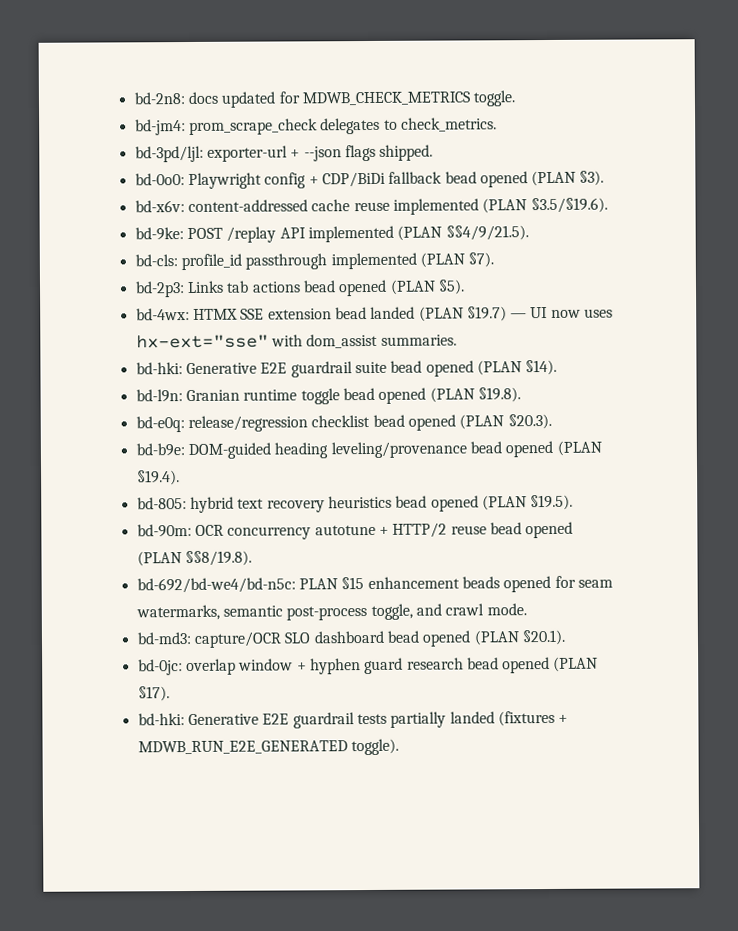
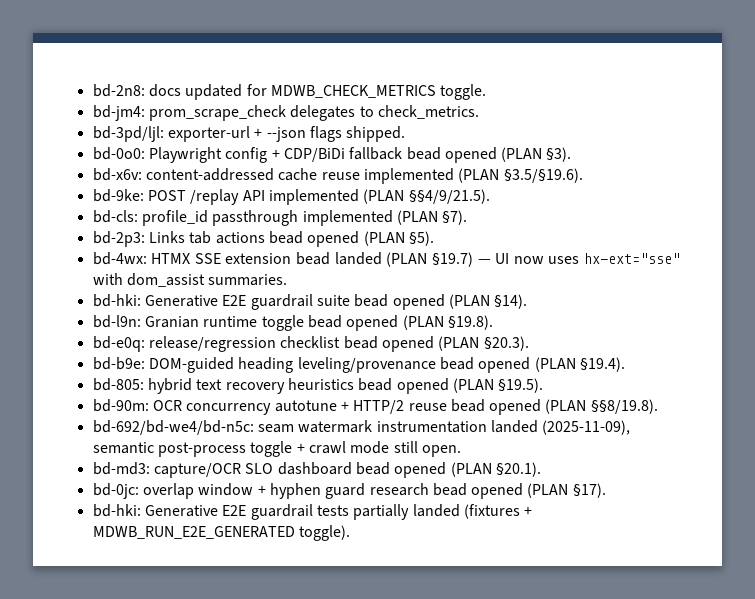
- bd-692/bd-we4/bd-n5c: PLAN §15 enhancement beads opened for seam watermarks, semantic post-process toggle, and crawl mode.
+ bd-692/bd-we4/bd-n5c: seam watermark instrumentation landed (2025-11-09), semantic post-process toggle + crawl mode still open.

